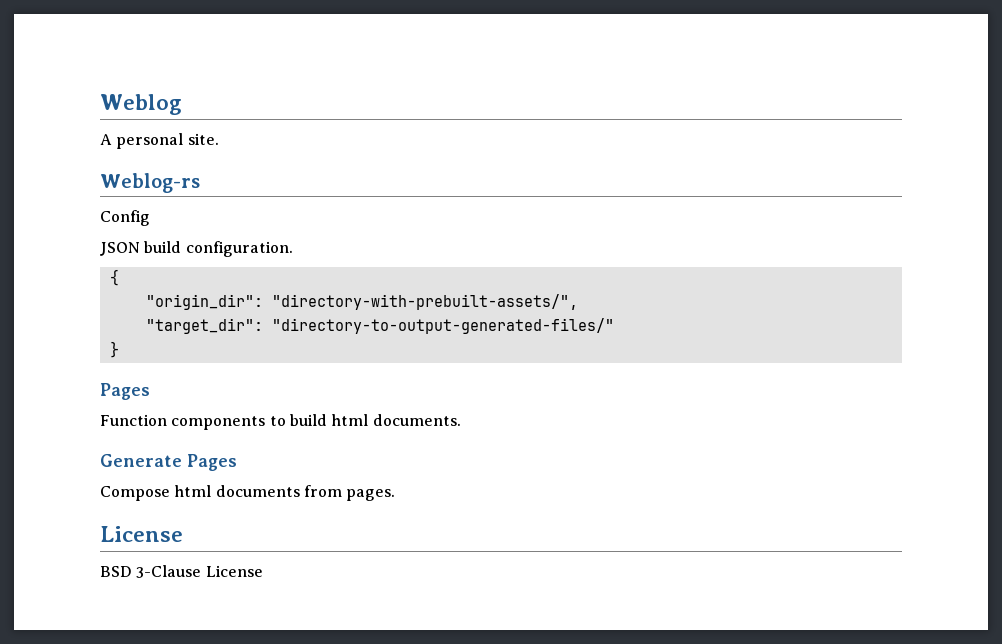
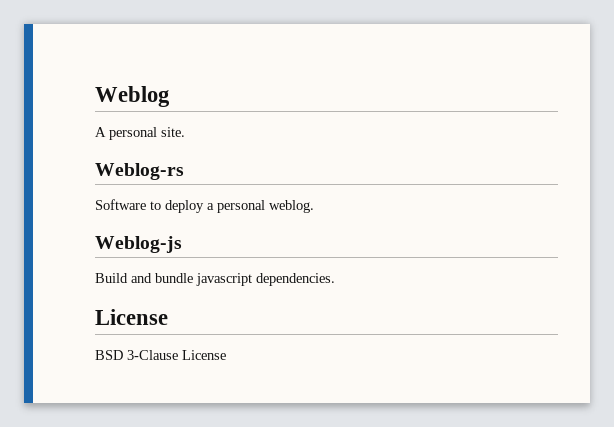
- Config
- JSON build configuration.
- {
- "origin_dir": "directory-with-prebuilt-assets/",
- "target_dir": "directory-to-output-generated-files/"
- }
- Pages
- Function components to build html documents.
- Generate Pages
- Compose html documents from pages.
+ Software to deploy a personal weblog.
+ Weblog-js
+ Build and bundle javascript dependencies.

